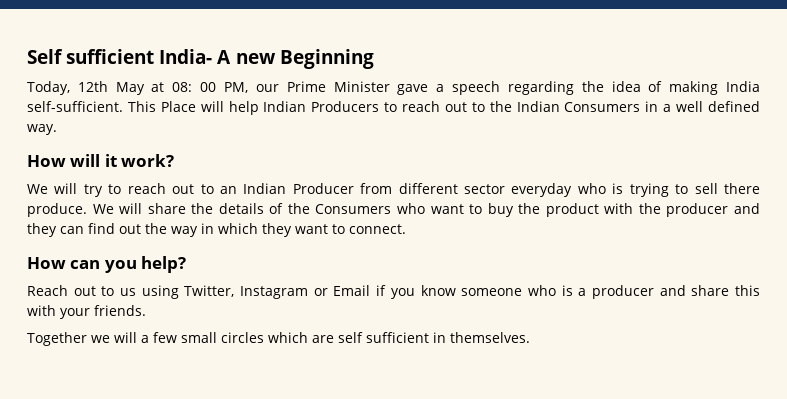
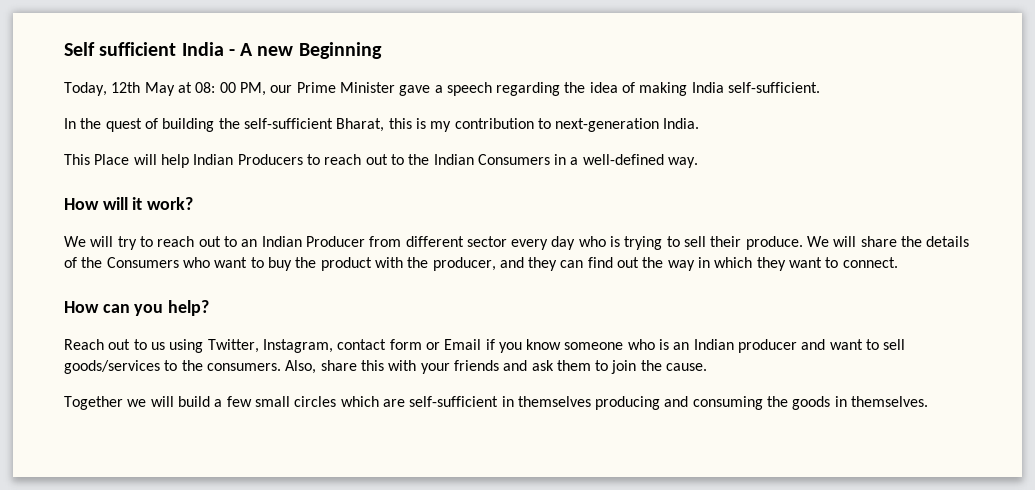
- Self sufficient India- A new Beginning
+ Self sufficient India - A new Beginning
- Today, 12th May at 08: 00 PM, our Prime Minister gave a speech regarding the idea of making India self-sufficient. This Place will help Indian Producers to reach out to the Indian Consumers in a well defined way.
+ Today, 12th May at 08: 00 PM, our Prime Minister gave a speech regarding the idea of making India self-sufficient.
+ In the quest of building the self-sufficient Bharat, this is my contribution to next-generation India.
+ This Place will help Indian Producers to reach out to the Indian Consumers in a well-defined way.
- We will try to reach out to an Indian Producer from different sector everyday who is trying to sell there produce.
+ We will try to reach out to an Indian Producer from different sector every day who is trying to sell their produce.
- We will share the details of the Consumers who want to buy the product with the producer and they can find out the way in which they want to connect.
+ We will share the details of the Consumers who want to buy the product with the producer, and they can find out the way in which they want to connect.
- Reach out to us using Twitter, Instagram or Email if you know someone who is a producer and share this with your friends.
+ Reach out to us using Twitter, Instagram, contact form or Email if you know someone who is an Indian producer and want to sell goods/services to the consumers. Also, share this with your friends and ask them to join the cause.
- Together we will a few small circles which are self sufficient in themselves.
+ Together we will build a few small circles which are self-sufficient in themselves producing and consuming the goods in themselves.

